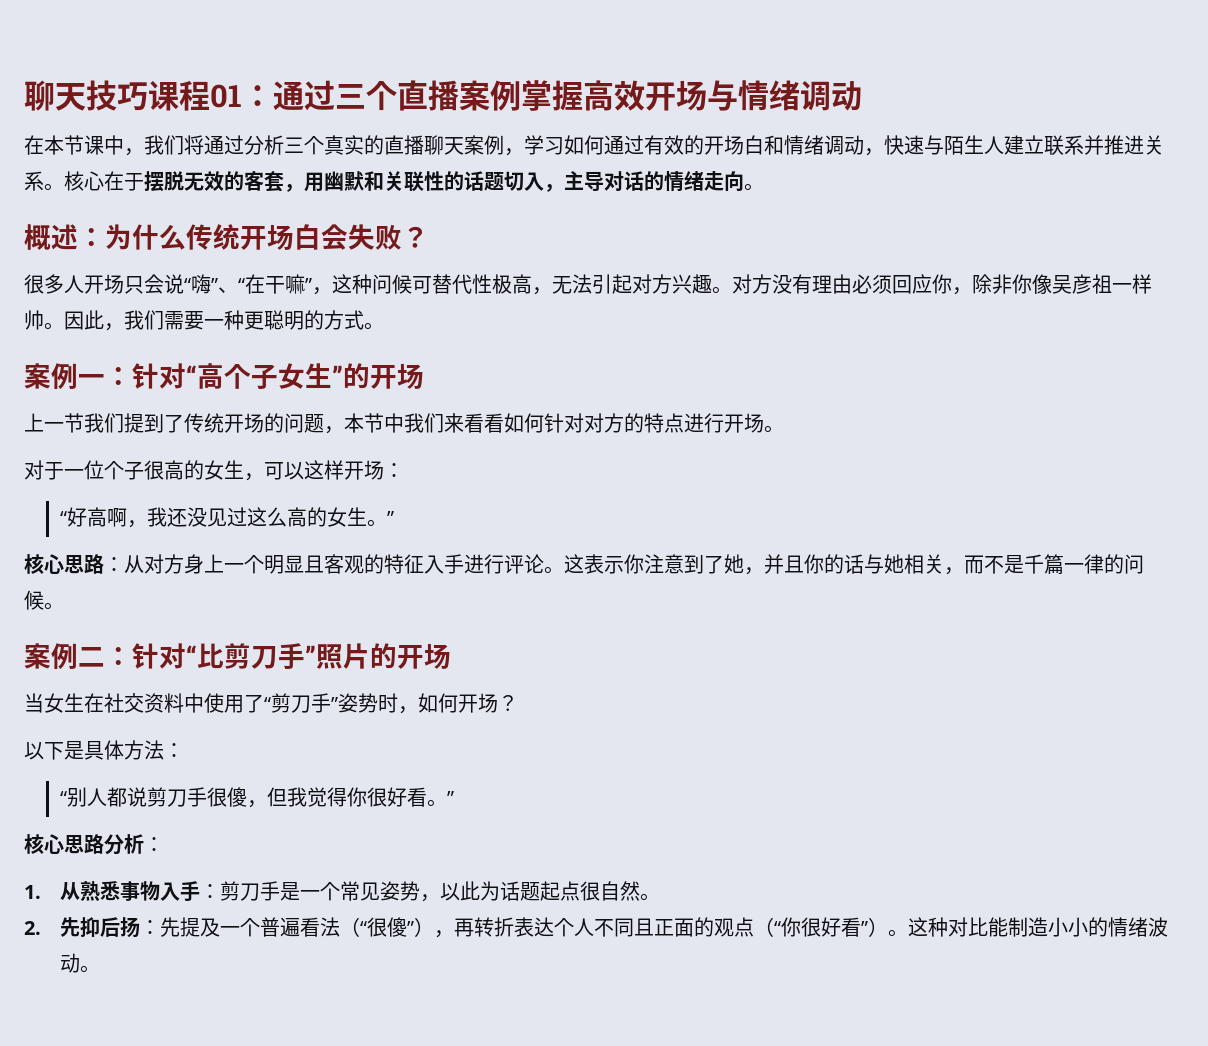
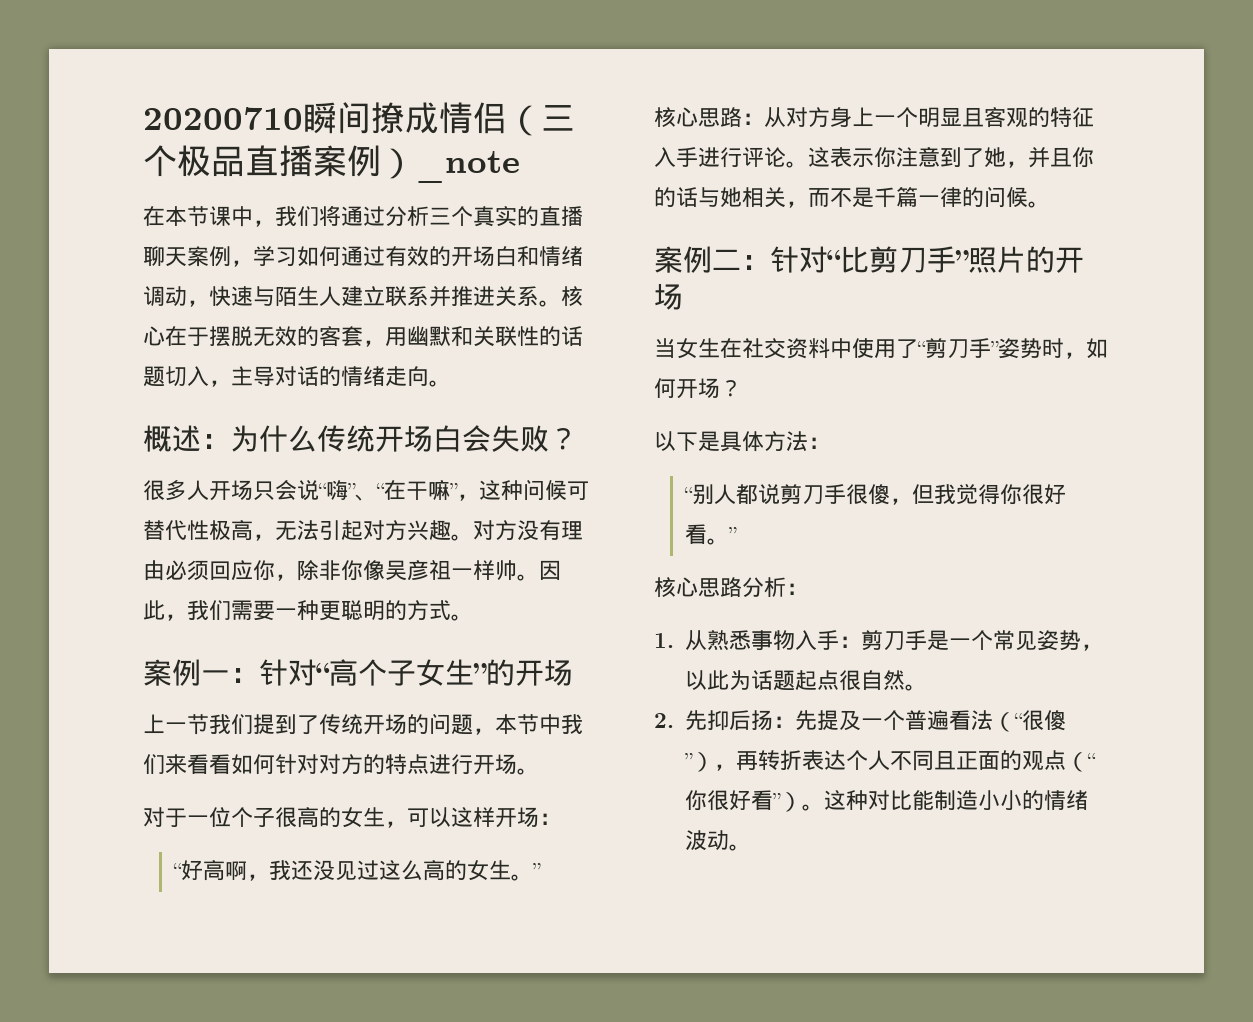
- 聊天技巧课程01：通过三个直播案例掌握高效开场与情绪调动
+ 20200710瞬间撩成情侣（三个极品直播案例）_note

